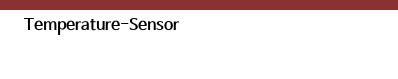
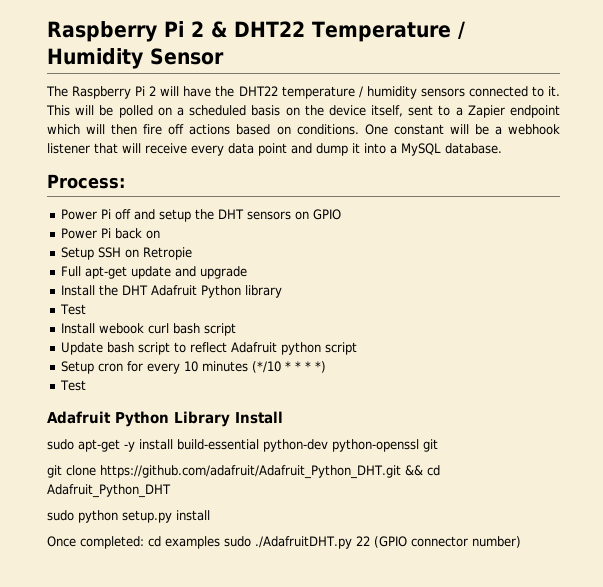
- Temperature-Sensor
+ Raspberry Pi 2 & DHT22 Temperature / Humidity Sensor
+ The Raspberry Pi 2 will have the DHT22 temperature / humidity sensors connected to it. This will be polled on a scheduled basis on the device itself, sent to a Zapier endpoint which will then fire off actions based on conditions. One constant will be a webhook listener that will receive every data point and dump it into a MySQL database.
+ Process:
+ Power Pi off and setup the DHT sensors on GPIO
+ Power Pi back on
+ Setup SSH on Retropie
+ Full apt-get update and upgrade
+ Install the DHT Adafruit Python library
+ Test
+ Install webook curl bash script
+ Update bash script to reflect Adafruit python script
+ Setup cron for every 10 minutes (*/10 * * * *)
+ Test
+ Adafruit Python Library Install
+ sudo apt-get -y install build-essential python-dev python-openssl git
+ git clone https://github.com/adafruit/Adafruit_Python_DHT.git && cd Adafruit_Python_DHT
+ sudo python setup.py install
+ Once completed: cd examples sudo ./AdafruitDHT.py 22 (GPIO connector number)

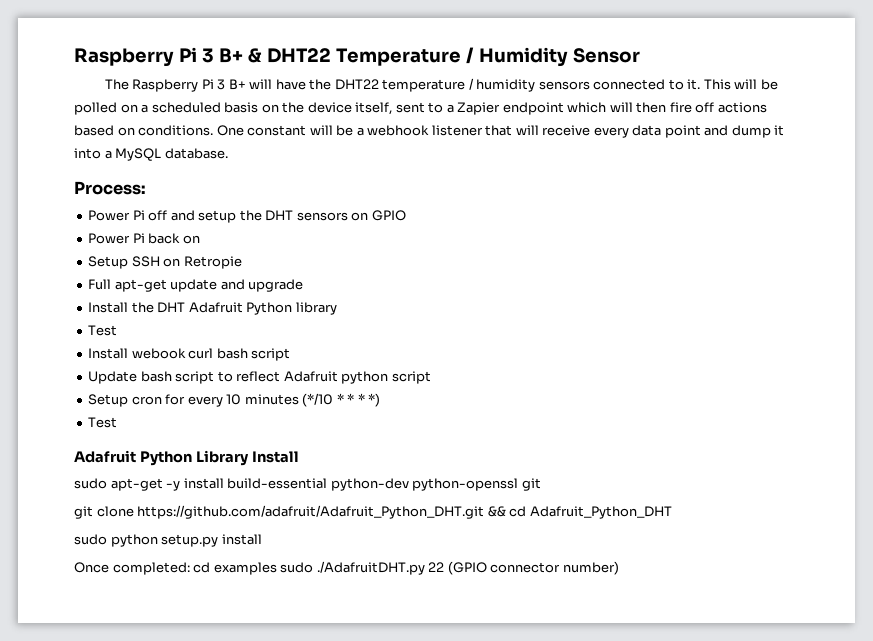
- Raspberry Pi 2 & DHT22 Temperature / Humidity Sensor
+ Raspberry Pi 3 B+ & DHT22 Temperature / Humidity Sensor
- The Raspberry Pi 2 will have the DHT22 temperature / humidity sensors connected to it.
+ The Raspberry Pi 3 B+ will have the DHT22 temperature / humidity sensors connected to it.

